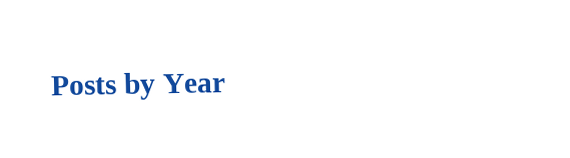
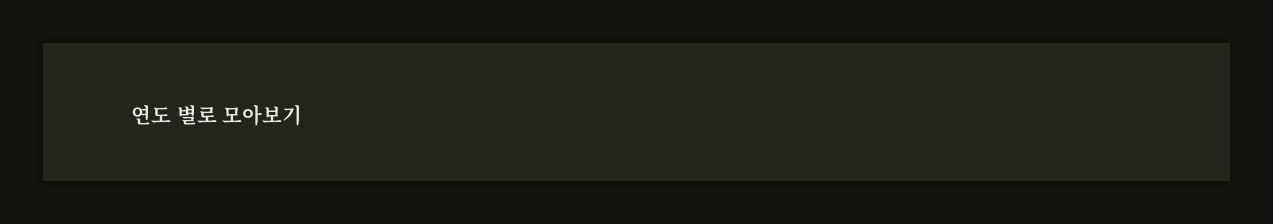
- Posts by Year
+ 연도 별로 모아보기

